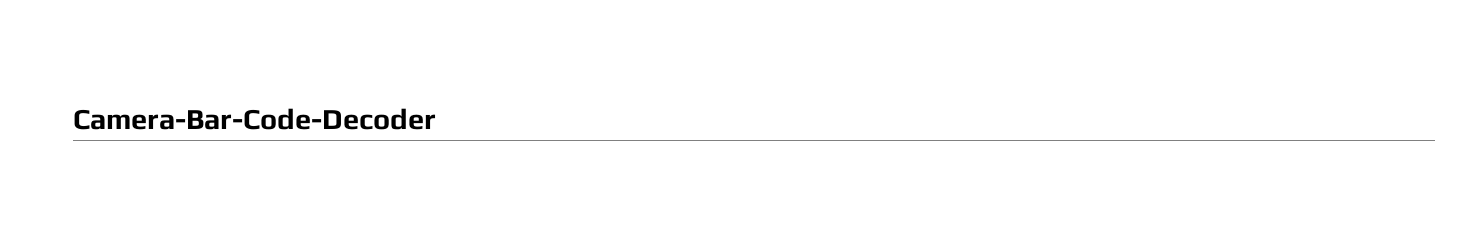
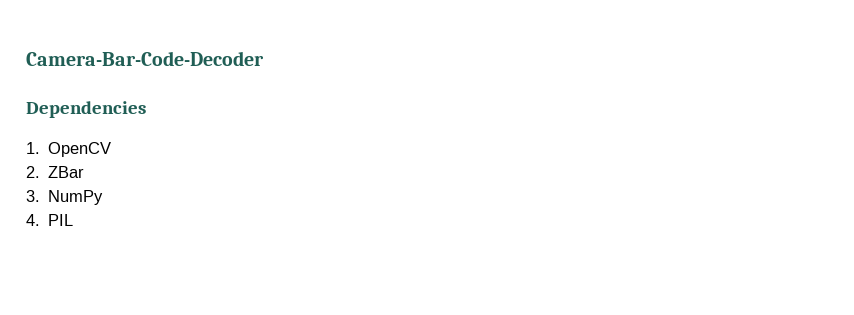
+ Dependencies
+ 1. OpenCV
+ 2. ZBar
+ 3. NumPy
+ 4. PIL

